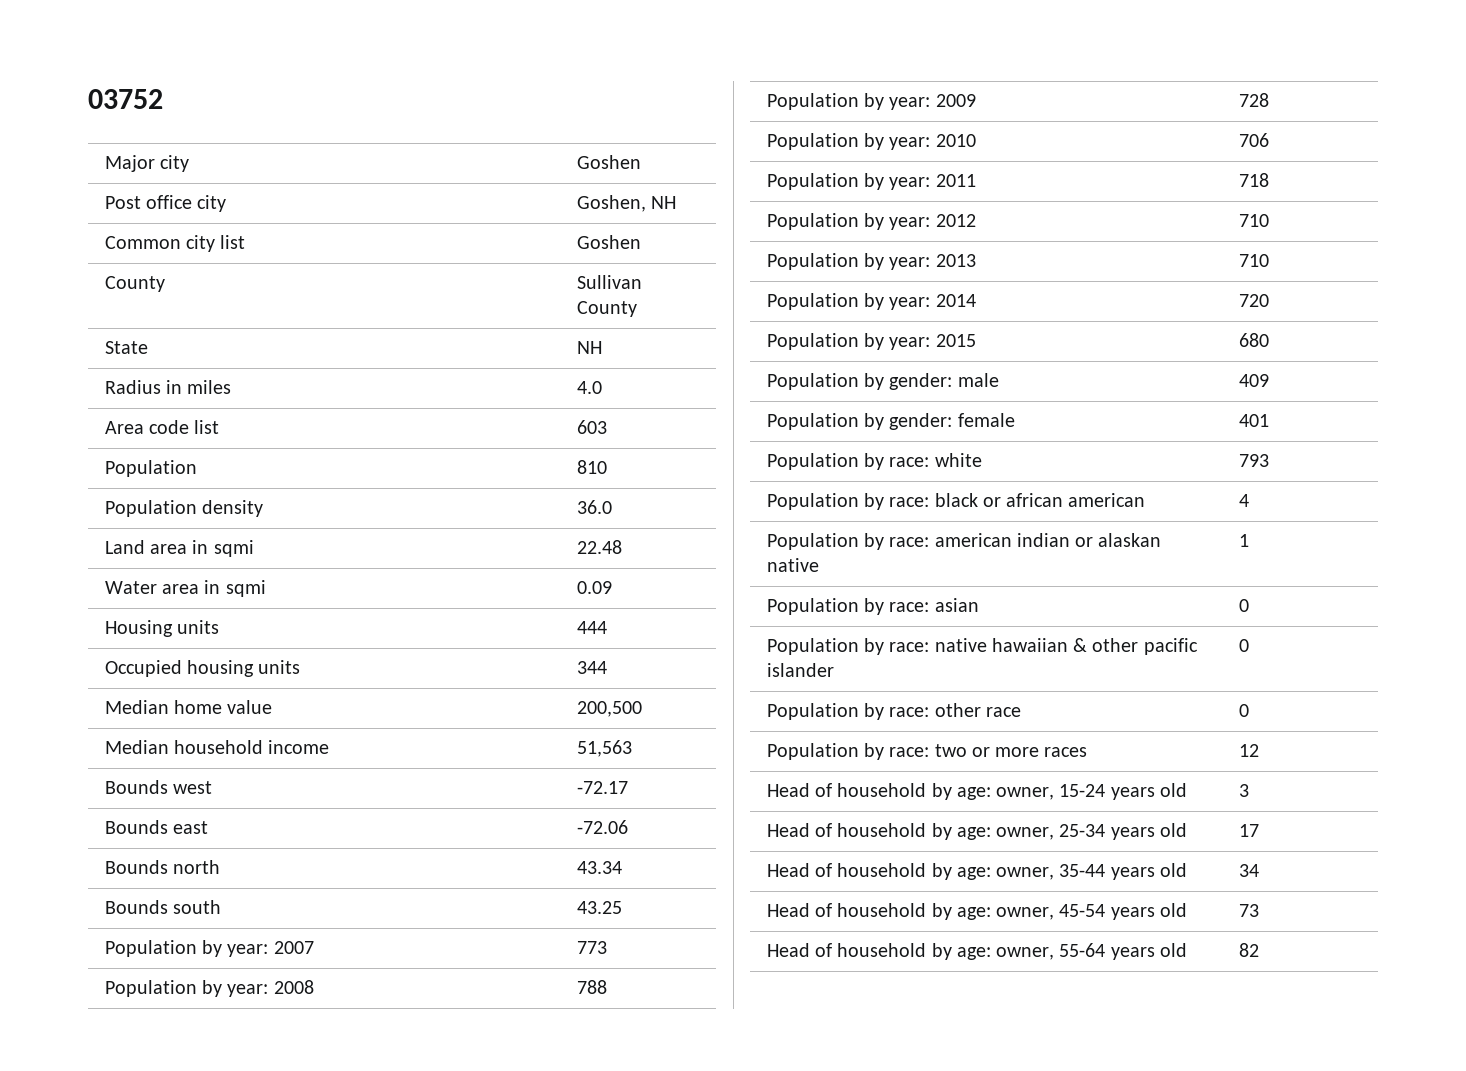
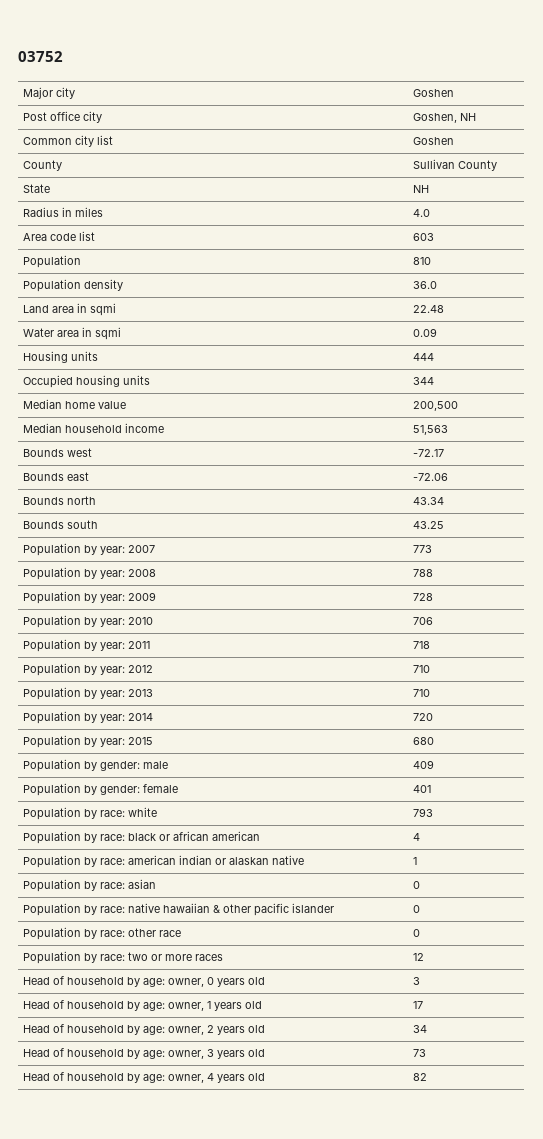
- Head of household by age: owner, 15-24 years old | 3
+ Head of household by age: owner, 0 years old | 3
- Head of household by age: owner, 25-34 years old | 17
+ Head of household by age: owner, 1 years old | 17
- Head of household by age: owner, 35-44 years old | 34
+ Head of household by age: owner, 2 years old | 34
- Head of household by age: owner, 45-54 years old | 73
+ Head of household by age: owner, 3 years old | 73
- Head of household by age: owner, 55-64 years old | 82
+ Head of household by age: owner, 4 years old | 82

